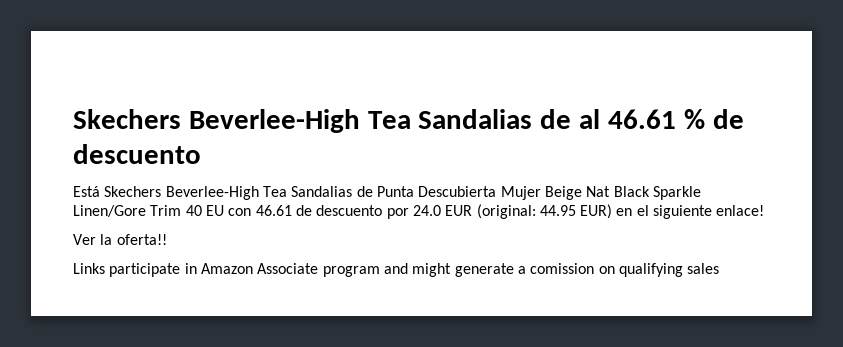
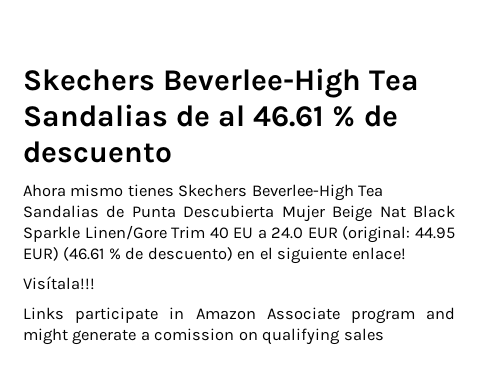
- Está Skechers Beverlee-High Tea Sandalias de Punta Descubierta Mujer Beige Nat Black Sparkle Linen/Gore Trim 40 EU con 46.61 de descuento por 24.0 EUR (original: 44.95 EUR) en el siguiente enlace!
+ Ahora mismo tienes Skechers Beverlee-High Tea Sandalias de Punta Descubierta Mujer Beige Nat Black Sparkle Linen/Gore Trim 40 EU a 24.0 EUR (original: 44.95 EUR) (46.61 % de descuento) en el siguiente enlace!
- Ver la oferta!!
+ Visítala!!!

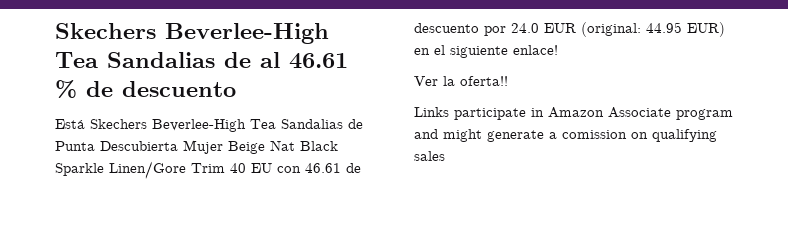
- Ahora mismo tienes Skechers Beverlee-High Tea Sandalias de Punta Descubierta Mujer Beige Nat Black Sparkle Linen/Gore Trim 40 EU a 24.0 EUR (original: 44.95 EUR) (46.61 % de descuento) en el siguiente enlace!
+ Está Skechers Beverlee-High Tea Sandalias de Punta Descubierta Mujer Beige Nat Black Sparkle Linen/Gore Trim 40 EU con 46.61 de descuento por 24.0 EUR (original: 44.95 EUR) en el siguiente enlace!
- Visítala!!!
+ Ver la oferta!!

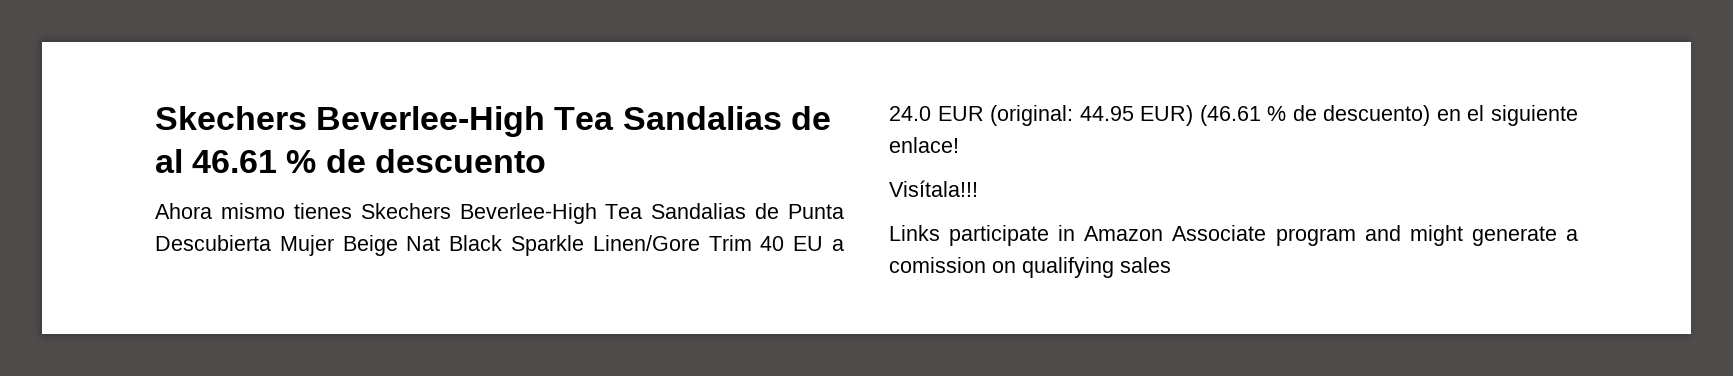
- Está Skechers Beverlee-High Tea Sandalias de Punta Descubierta Mujer Beige Nat Black Sparkle Linen/Gore Trim 40 EU con 46.61 de descuento por 24.0 EUR (original: 44.95 EUR) en el siguiente enlace!
+ Ahora mismo tienes Skechers Beverlee-High Tea Sandalias de Punta Descubierta Mujer Beige Nat Black Sparkle Linen/Gore Trim 40 EU a 24.0 EUR (original: 44.95 EUR) (46.61 % de descuento) en el siguiente enlace!
- Ver la oferta!!
+ Visítala!!!

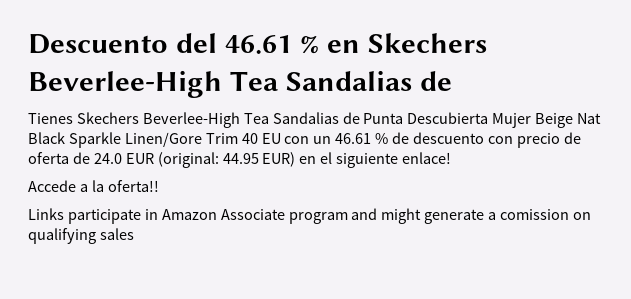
- Skechers Beverlee-High Tea Sandalias de al 46.61 % de descuento
- Ahora mismo tienes Skechers Beverlee-High Tea Sandalias de Punta Descubierta Mujer Beige Nat Black Sparkle Linen/Gore Trim 40 EU a 24.0 EUR (original: 44.95 EUR) (46.61 % de descuento) en el siguiente enlace!
+ Descuento del 46.61 % en Skechers Beverlee-High Tea Sandalias de
+ Tienes Skechers Beverlee-High Tea Sandalias de Punta Descubierta Mujer Beige Nat Black Sparkle Linen/Gore Trim 40 EU con un 46.61 % de descuento con precio de oferta de 24.0 EUR (original: 44.95 EUR) en el siguiente enlace!
- Visítala!!!
+ Accede a la oferta!!

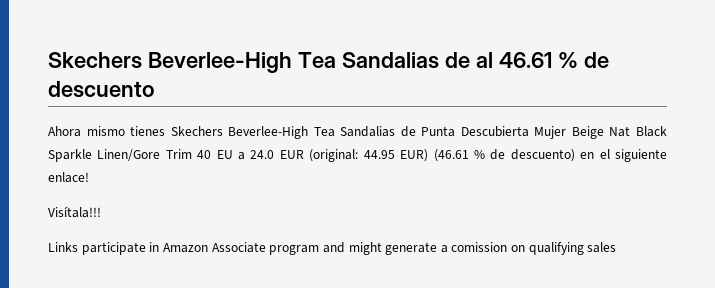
- Descuento del 46.61 % en Skechers Beverlee-High Tea Sandalias de
- Tienes Skechers Beverlee-High Tea Sandalias de Punta Descubierta Mujer Beige Nat Black Sparkle Linen/Gore Trim 40 EU con un 46.61 % de descuento con precio de oferta de 24.0 EUR (original: 44.95 EUR) en el siguiente enlace!
+ Skechers Beverlee-High Tea Sandalias de al 46.61 % de descuento
+ Ahora mismo tienes Skechers Beverlee-High Tea Sandalias de Punta Descubierta Mujer Beige Nat Black Sparkle Linen/Gore Trim 40 EU a 24.0 EUR (original: 44.95 EUR) (46.61 % de descuento) en el siguiente enlace!
- Accede a la oferta!!
+ Visítala!!!

